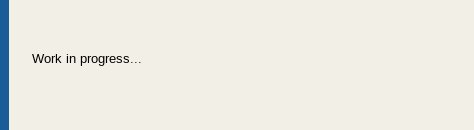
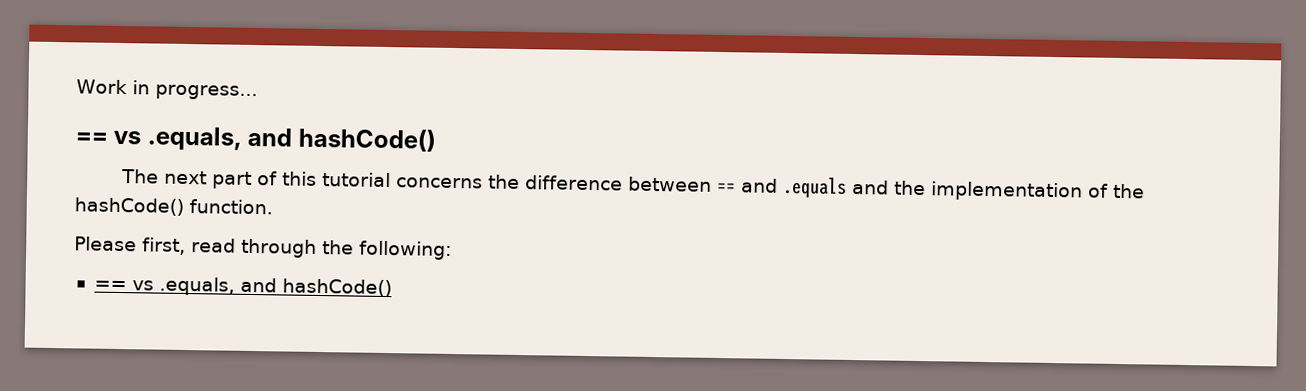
  Work in progress...
+ == vs .equals, and hashCode()
+ The next part of this tutorial concerns the difference between == and .equals and the implementation of the hashCode() function.
+ Please first, read through the following:
+ == vs .equals, and hashCode()

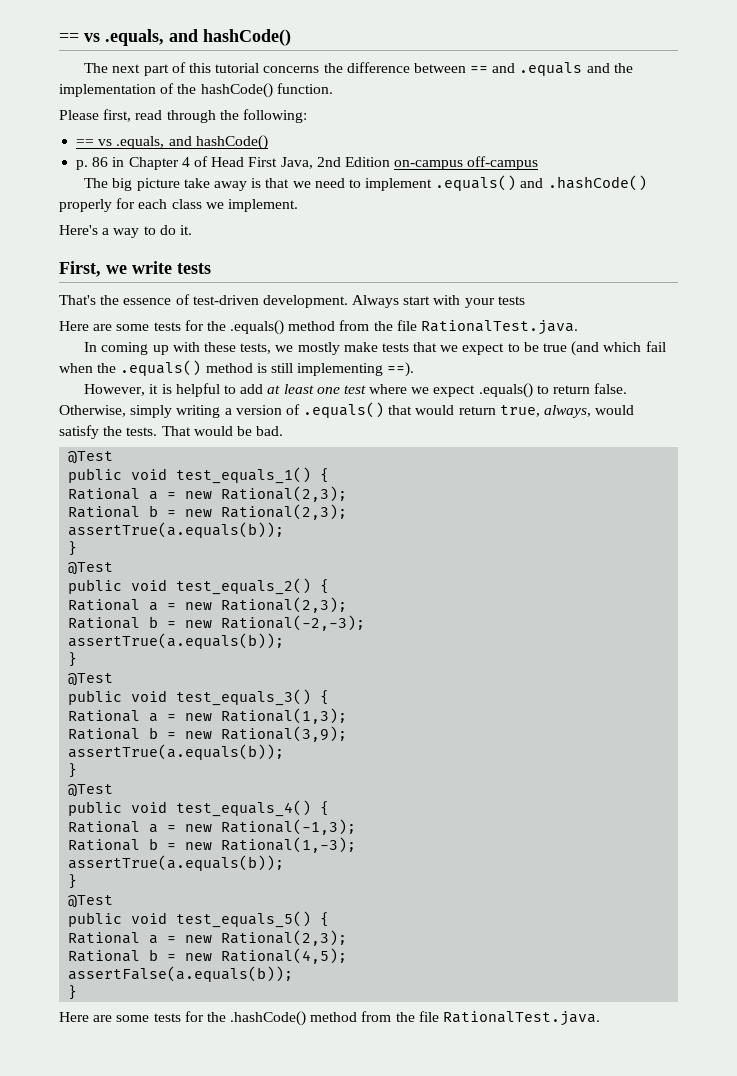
- Work in progress...
+ p. 86 in Chapter 4 of Head First Java, 2nd Edition on-campus off-campus
+ The big picture take away is that we need to implement .equals() and .hashCode() properly for each class we implement.
+ Here's a way to do it.
+ First, we write tests
+ That's the essence of test-driven development. Always start with your tests
+ Here are some tests for the .equals() method from the file RationalTest.java.
+ In coming up with these tests, we mostly make tests that we expect to be true (and which fail when the .equals() method is still implementing ==).
+ However, it is helpful to add at least one test where we expect .equals() to return false. Otherwise, simply writing a version of .equals() that would return true, always, would satisfy the tests. That would be bad.
+ @Test
+ public void test_equals_1() {
+ Rational a = new Rational(2,3);
+ Rational b = new Rational(2,3);
+ assertTrue(a.equals(b));
+ }
+ @Test
+ public void test_equals_2() {
+ Rational a = new Rational(2,3);
+ Rational b = new Rational(-2,-3);
+ assertTrue(a.equals(b));
+ }
+ @Test
+ public void test_equals_3() {
+ Rational a = new Rational(1,3);
+ Rational b = new Rational(3,9);
+ assertTrue(a.equals(b));
+ }
+ @Test
+ public void test_equals_4() {
+ Rational a = new Rational(-1,3);
+ Rational b = new Rational(1,-3);
+ assertTrue(a.equals(b));
+ }
+ @Test
+ public void test_equals_5() {
+ Rational a = new Rational(2,3);
+ Rational b = new Rational(4,5);
+ assertFalse(a.equals(b));
+ }
+ Here are some tests for the .hashCode() method from the file RationalTest.java.

